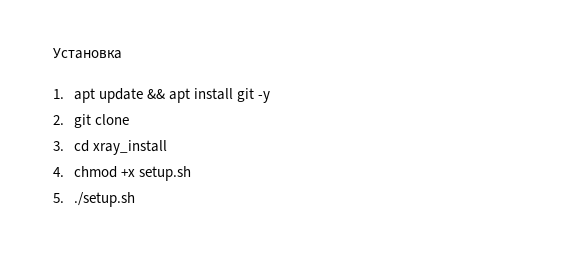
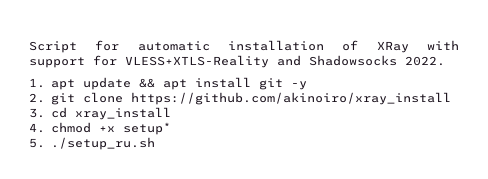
- Установка
+ Script for automatic installation of XRay with support for VLESS+XTLS-Reality and Shadowsocks 2022.
- 2. git clone
+ 2. git clone https://github.com/akinoiro/xray_install
- 4. chmod +x setup.sh
+ 4. chmod +x setup*
- 5. ./setup.sh
+ 5. ./setup_ru.sh

